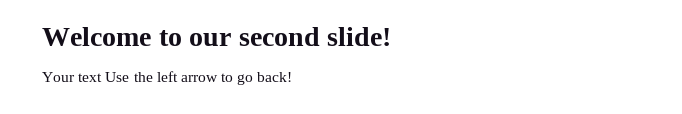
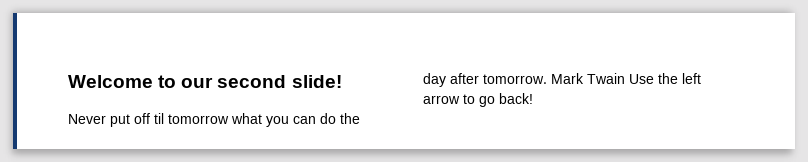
- Your text Use the left arrow to go back!
+ Never put off til tomorrow what you can do the day after tomorrow. Mark Twain Use the left arrow to go back!

